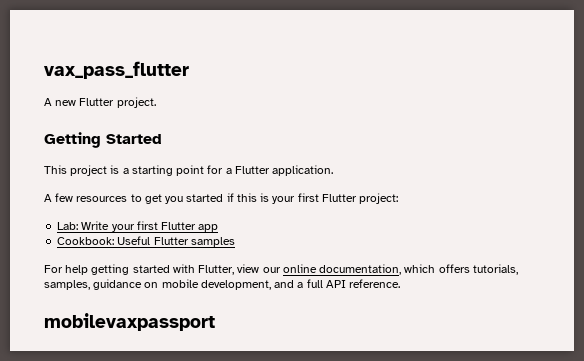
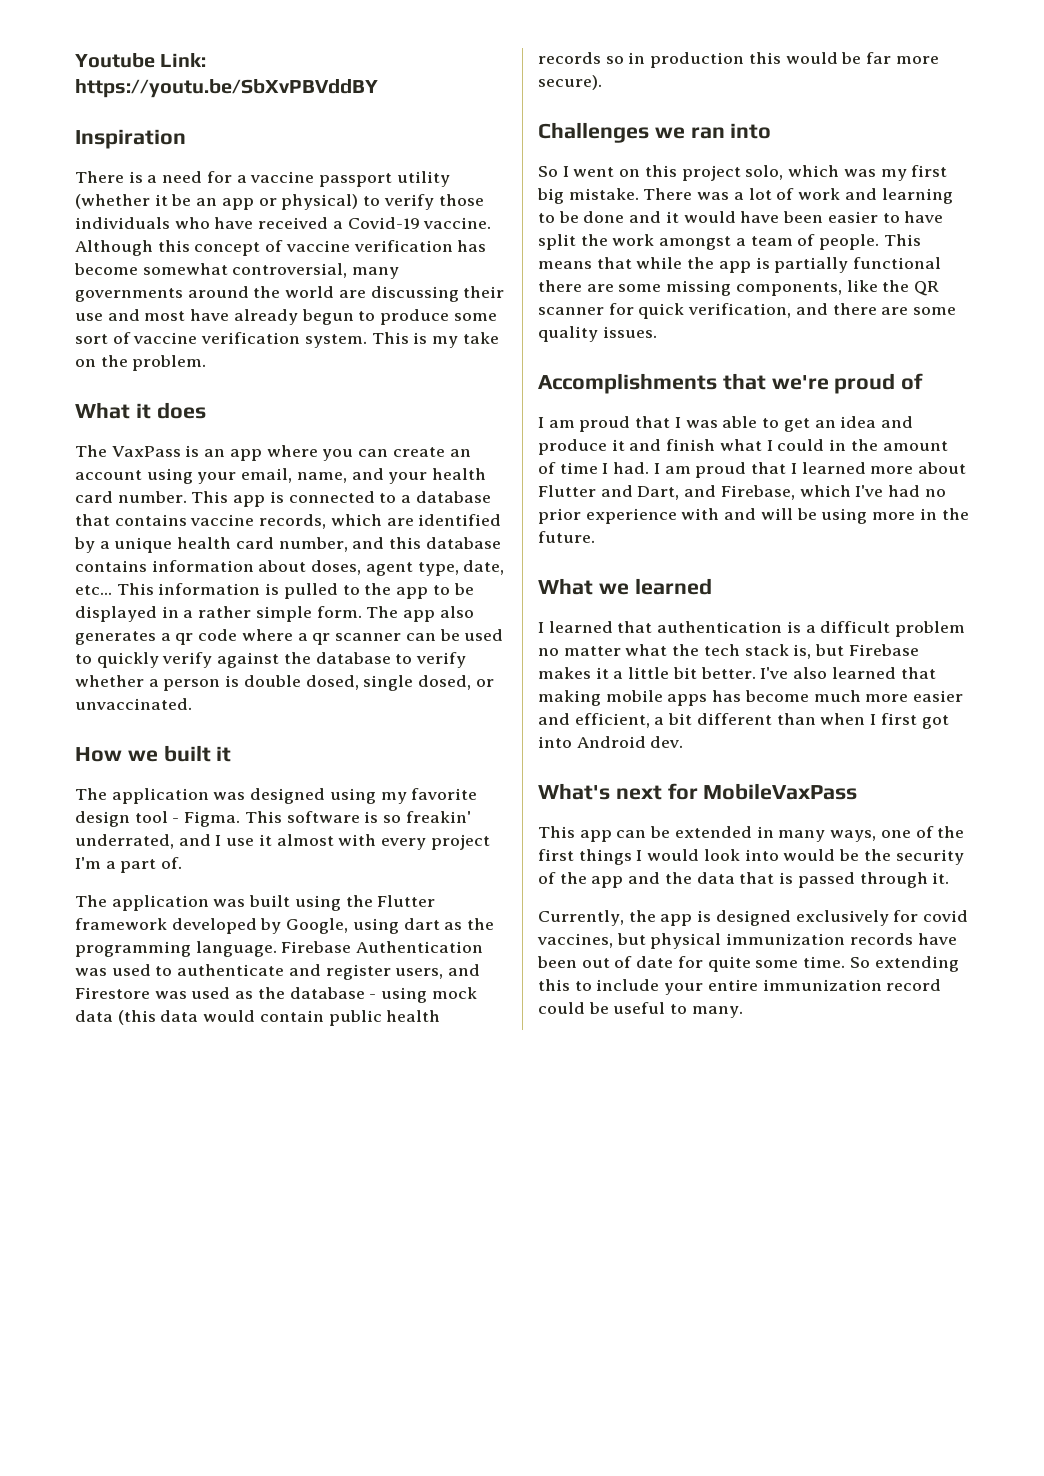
- vax_pass_flutter
- A new Flutter project.
- Getting Started
- This project is a starting point for a Flutter application.
- A few resources to get you started if this is your first Flutter project:
- Lab: Write your first Flutter app
- Cookbook: Useful Flutter samples
- For help getting started with Flutter, view our online documentation, which offers tutorials, samples, guidance on mobile development, and a full API reference.
- mobilevaxpassport
+ Youtube Link: https://youtu.be/SbXvPBVddBY
+ Inspiration
+ There is a need for a vaccine passport utility (whether it be an app or physical) to verify those individuals who have received a Covid-19 vaccine. Although this concept of vaccine verification has become somewhat controversial, many governments around the world are discussing their use and most have already begun to produce some sort of vaccine verification system. This is my take on the problem.
+ What it does
+ The VaxPass is an app where you can create an account using your email, name, and your health card number. This app is connected to a database that contains vaccine records, which are identified by a unique health card number, and this database contains information about doses, agent type, date, etc... This information is pulled to the app to be displayed in a rather simple form. The app also generates a qr code where a qr scanner can be used to quickly verify against the database to verify whether a person is double dosed, single dosed, or unvaccinated.
+ How we built it
+ The application was designed using my favorite design tool - Figma. This software is so freakin' underrated, and I use it almost with every project I'm a part of.
+ The application was built using the Flutter framework developed by Google, using dart as the programming language. Firebase Authentication was used to authenticate and register users, and Firestore was used as the database - using mock data (this data would contain public health records so in production this would be far more secure).
+ Challenges we ran into
+ So I went on this project solo, which was my first big mistake. There was a lot of work and learning to be done and it would have been easier to have split the work amongst a team of people. This means that while the app is partially functional there are some missing components, like the QR scanner for quick verification, and there are some quality issues.
+ Accomplishments that we're proud of
+ I am proud that I was able to get an idea and produce it and finish what I could in the amount of time I had. I am proud that I learned more about Flutter and Dart, and Firebase, which I've had no prior experience with and will be using more in the future.
+ What we learned
+ I learned that authentication is a difficult problem no matter what the tech stack is, but Firebase makes it a little bit better. I've also learned that making mobile apps has become much more easier and efficient, a bit different than when I first got into Android dev.
+ What's next for MobileVaxPass
+ This app can be extended in many ways, one of the first things I would look into would be the security of the app and the data that is passed through it.
+ Currently, the app is designed exclusively for covid vaccines, but physical immunization records have been out of date for quite some time. So extending this to include your entire immunization record could be useful to many.

